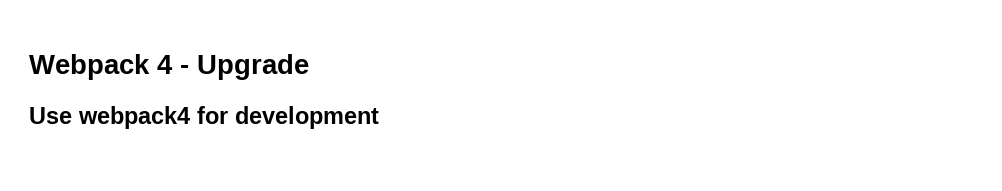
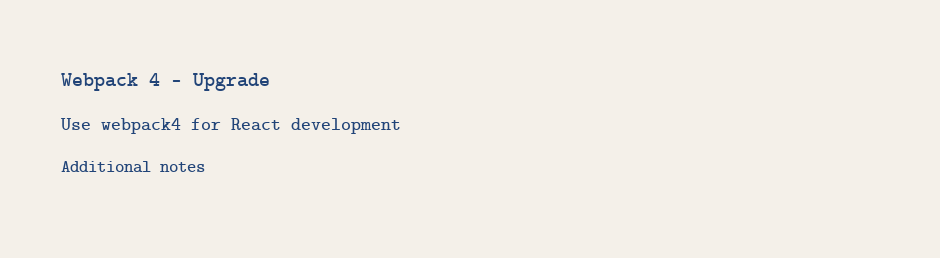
- Use webpack4 for development
+ Use webpack4 for React development
+ Additional notes

